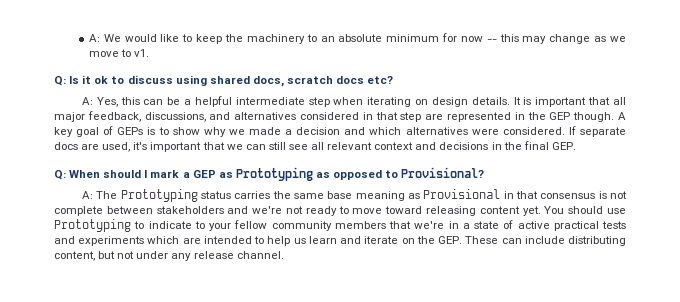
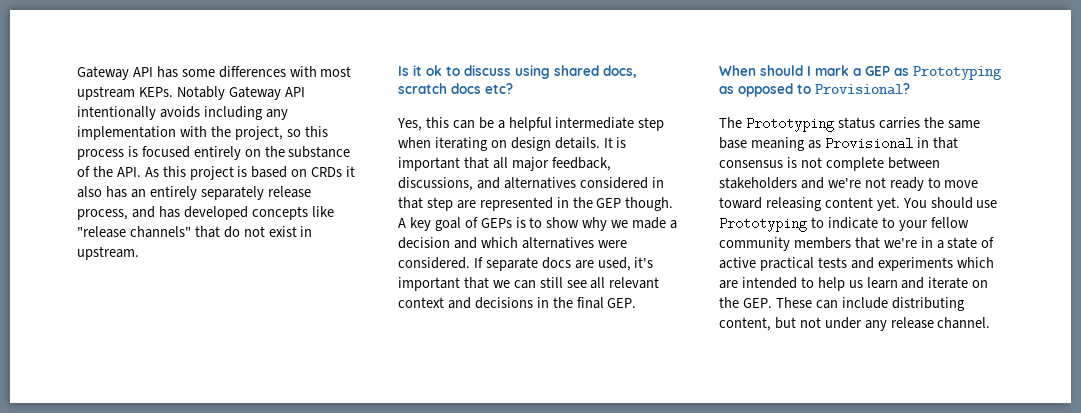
- A: We would like to keep the machinery to an absolute minimum for now -- this may change as we move to v1.
- Q: Is it ok to discuss using shared docs, scratch docs etc?
+ Gateway API has some differences with most upstream KEPs. Notably Gateway API intentionally avoids including any implementation with the project, so this process is focused entirely on the substance of the API. As this project is based on CRDs it also has an entirely separately release process, and has developed concepts like "release channels" that do not exist in upstream.
+ Is it ok to discuss using shared docs, scratch docs etc?
- A: Yes, this can be a helpful intermediate step when iterating on design details.
+ Yes, this can be a helpful intermediate step when iterating on design details.
- Q: When should I mark a GEP as Prototyping as opposed to Provisional?
+ When should I mark a GEP as Prototyping as opposed to Provisional?
- A: The Prototyping status carries the same base meaning as Provisional in that consensus is not complete between stakeholders and we're not ready to move toward releasing content yet.
+ The Prototyping status carries the same base meaning as Provisional in that consensus is not complete between stakeholders and we're not ready to move toward releasing content yet.

